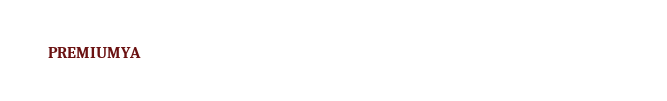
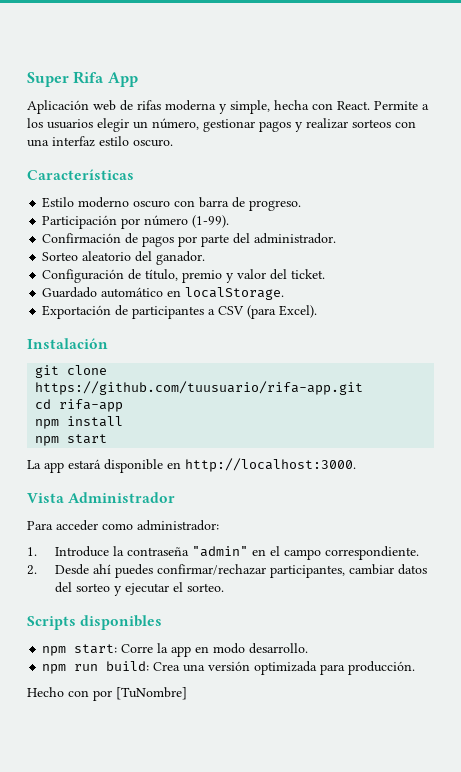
- PREMIUMYA
+ Super Rifa App
+ Aplicación web de rifas moderna y simple, hecha con React. Permite a los usuarios elegir un número, gestionar pagos y realizar sorteos con una interfaz estilo oscuro.
+ Características
+ Estilo moderno oscuro con barra de progreso.
+ Participación por número (1-99).
+ Confirmación de pagos por parte del administrador.
+ Sorteo aleatorio del ganador.
+ Configuración de título, premio y valor del ticket.
+ Guardado automático en localStorage.
+ Exportación de participantes a CSV (para Excel).
+ Instalación
+ git clone https://github.com/tuusuario/rifa-app.git
+ cd rifa-app
+ npm install
+ npm start
+ La app estará disponible en http://localhost:3000.
+ Vista Administrador
+ Para acceder como administrador:
+ 1. Introduce la contraseña "admin" en el campo correspondiente.
+ 2. Desde ahí puedes confirmar/rechazar participantes, cambiar datos del sorteo y ejecutar el sorteo.
+ Scripts disponibles
+ npm start: Corre la app en modo desarrollo.
+ npm run build: Crea una versión optimizada para producción.
+ Hecho con por [TuNombre]

